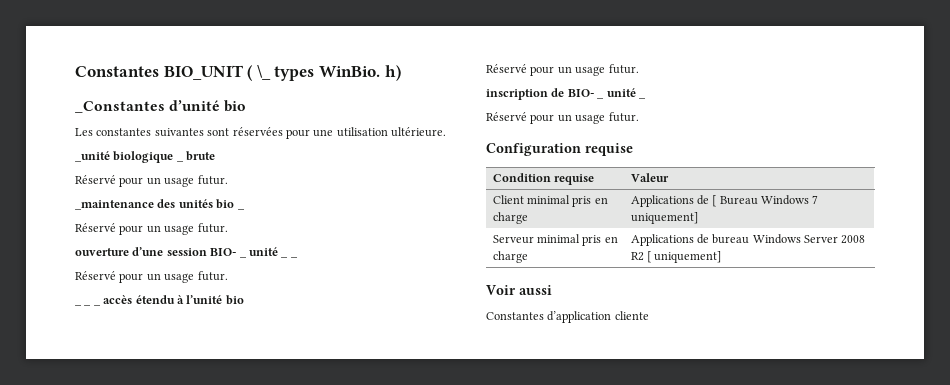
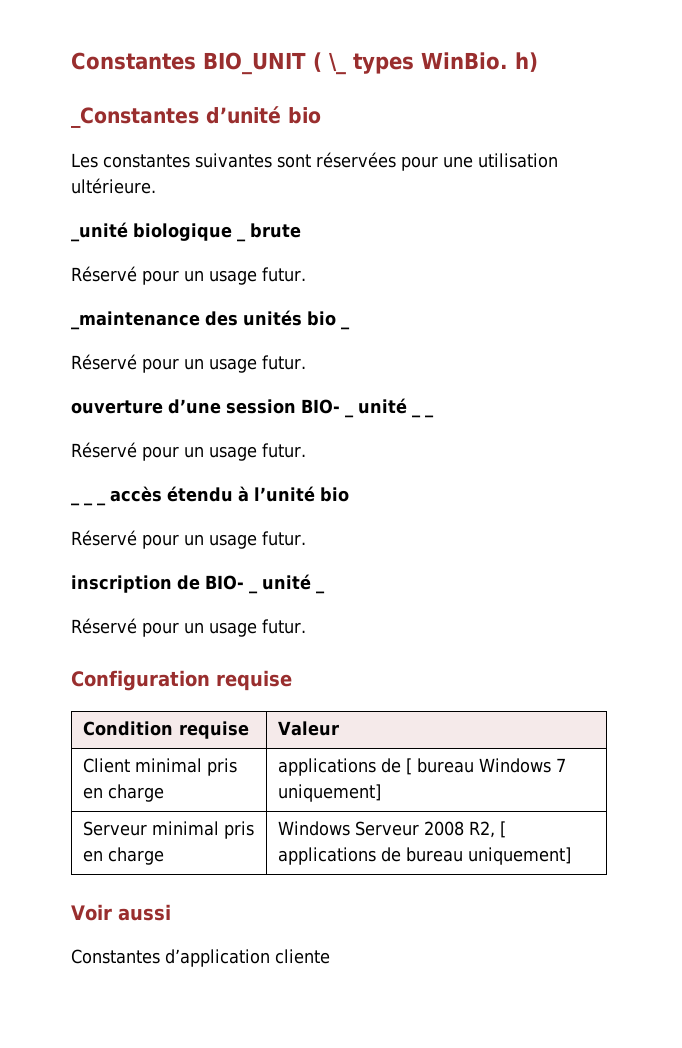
- Client minimal pris en charge | Applications de [ Bureau Windows 7 uniquement]
+ Client minimal pris en charge | applications de [ bureau Windows 7 uniquement]
- Serveur minimal pris en charge | Applications de bureau Windows Server 2008 R2 [ uniquement]
+ Serveur minimal pris en charge | Windows Serveur 2008 R2, [ applications de bureau uniquement]

